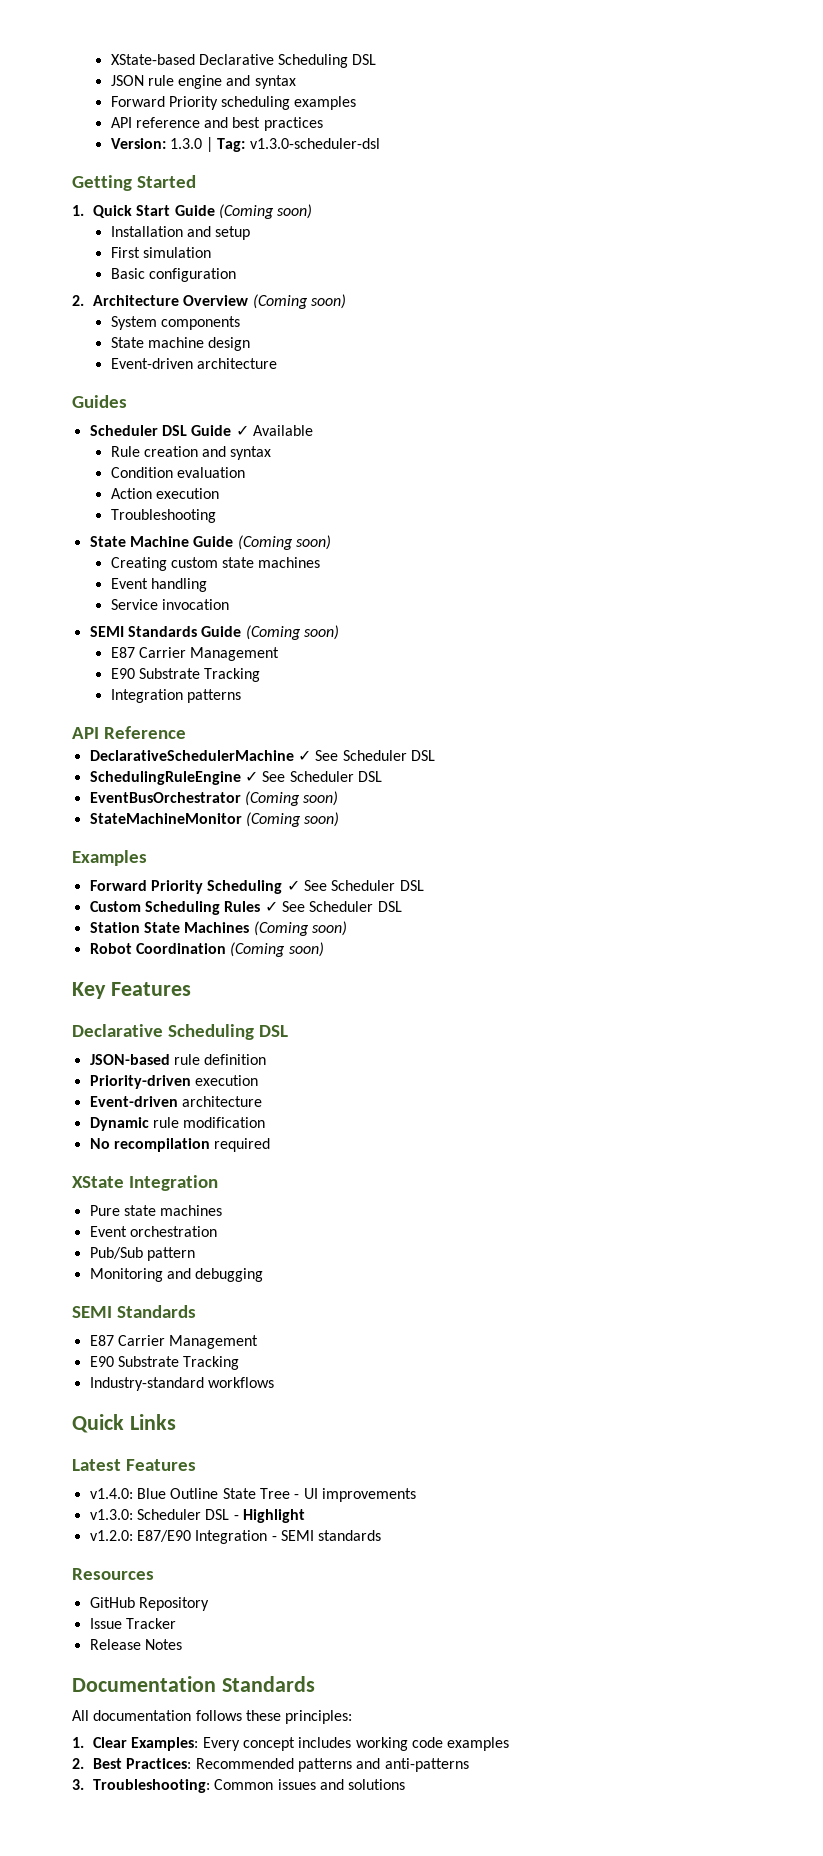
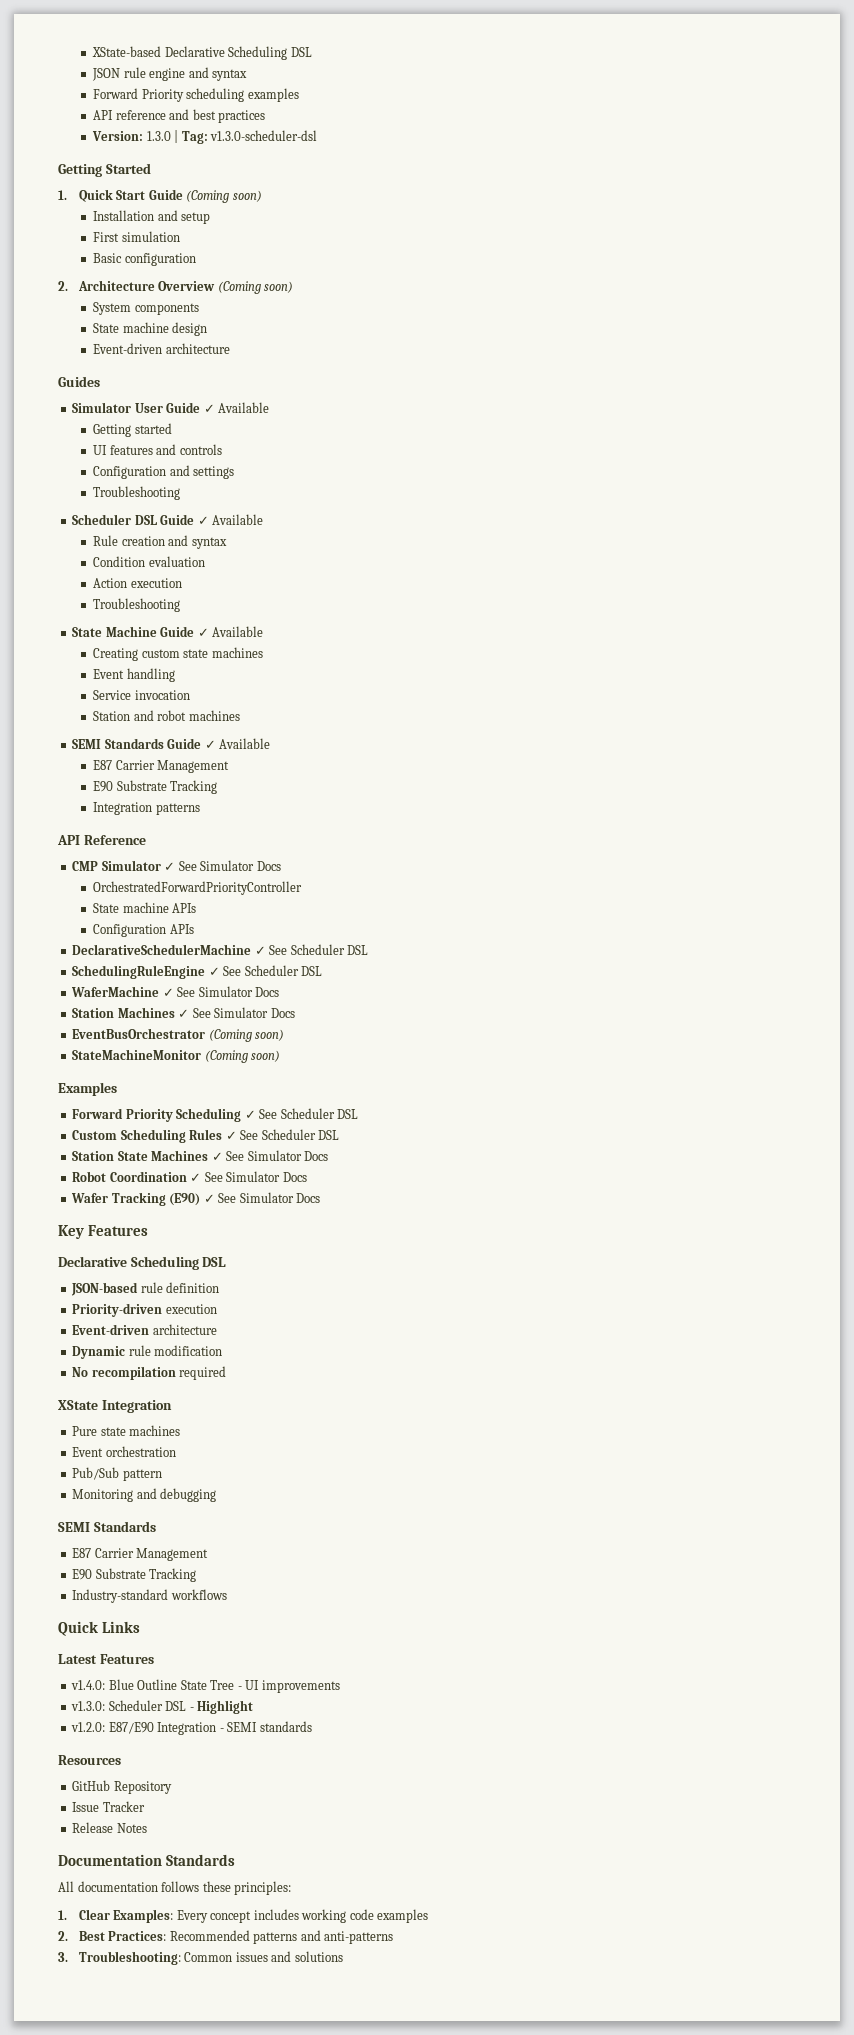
+ Simulator User Guide ✓ Available
+ Getting started
+ UI features and controls
+ Configuration and settings
+ Troubleshooting
- State Machine Guide (Coming soon)
+ State Machine Guide ✓ Available
+ Station and robot machines
- SEMI Standards Guide (Coming soon)
+ SEMI Standards Guide ✓ Available
+ CMP Simulator ✓ See Simulator Docs
+ OrchestratedForwardPriorityController
+ State machine APIs
+ Configuration APIs
+ WaferMachine ✓ See Simulator Docs
+ Station Machines ✓ See Simulator Docs
- Station State Machines (Coming soon)
- Robot Coordination (Coming soon)
+ Station State Machines ✓ See Simulator Docs
+ Robot Coordination ✓ See Simulator Docs
+ Wafer Tracking (E90) ✓ See Simulator Docs

